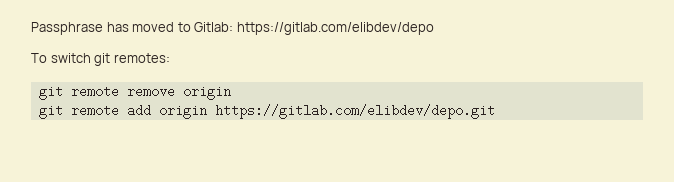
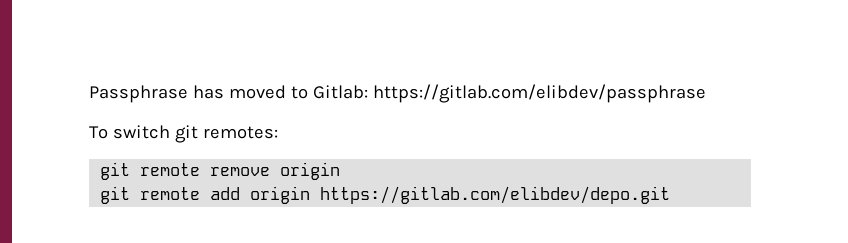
- Passphrase has moved to Gitlab: https://gitlab.com/elibdev/depo
+ Passphrase has moved to Gitlab: https://gitlab.com/elibdev/passphrase

